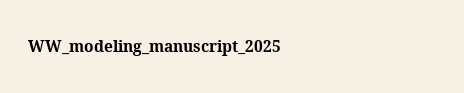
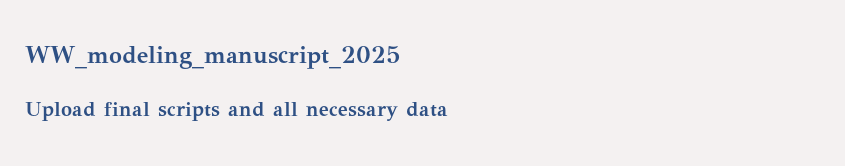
+ Upload final scripts and all necessary data

